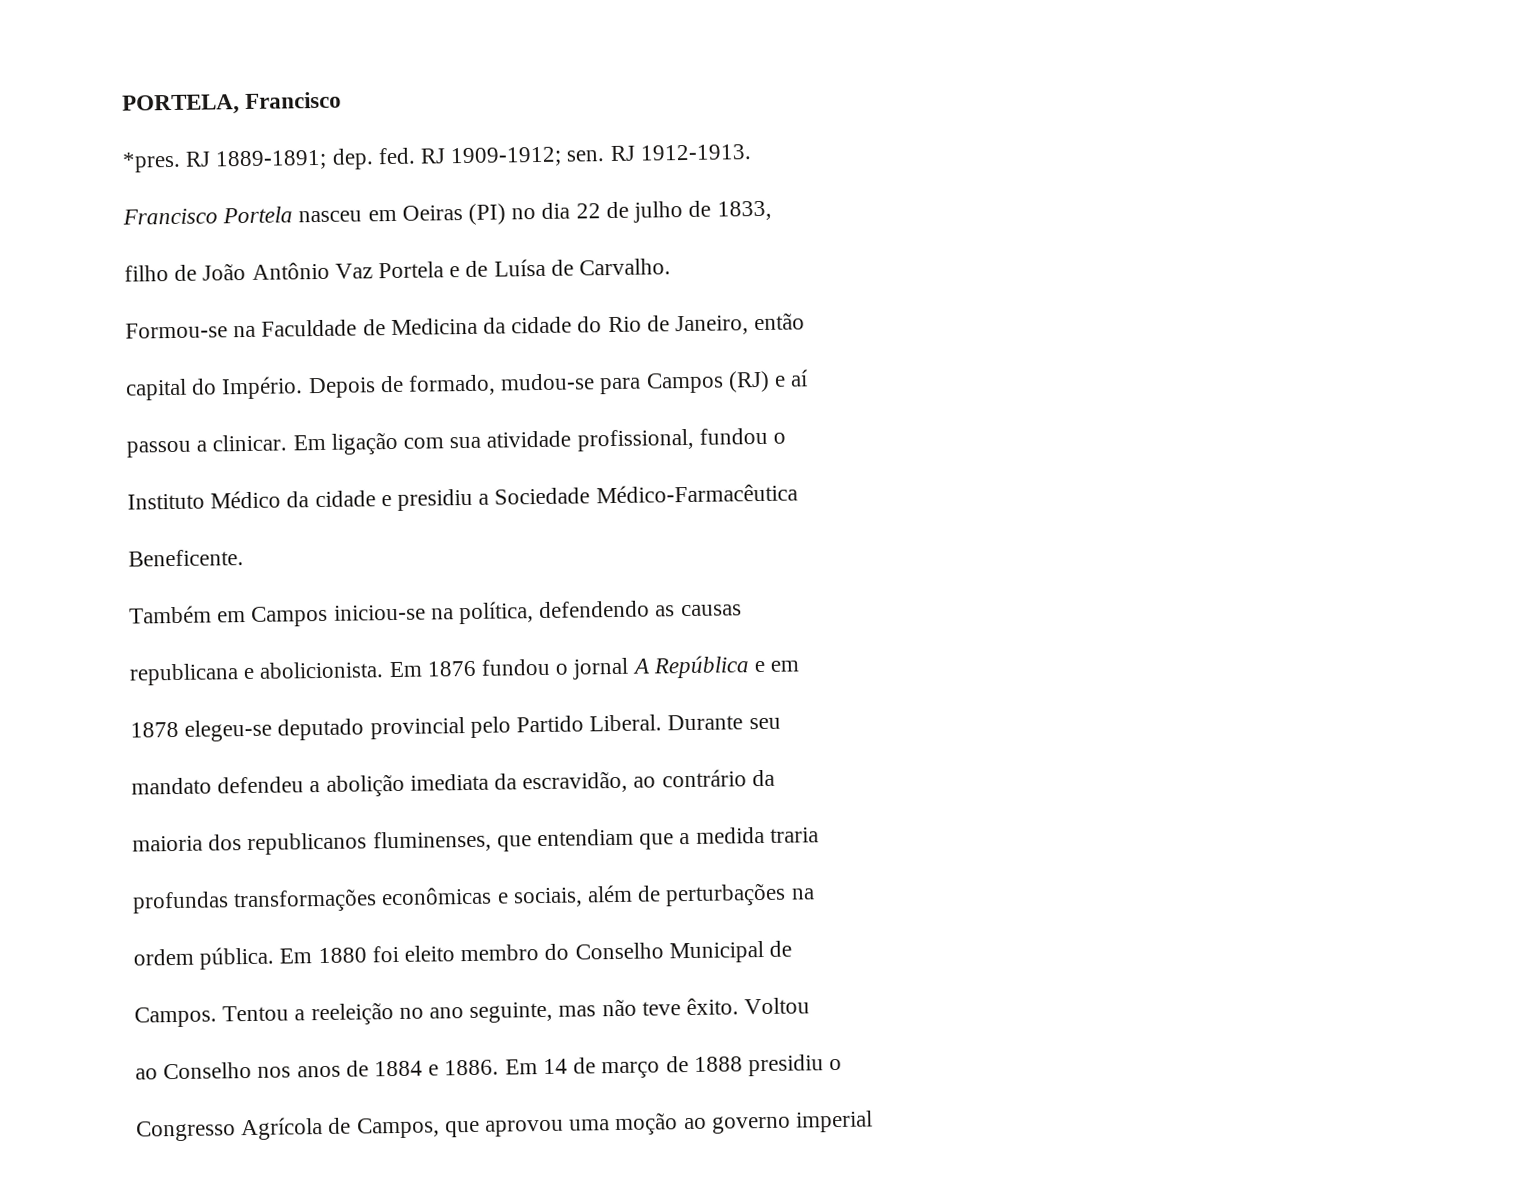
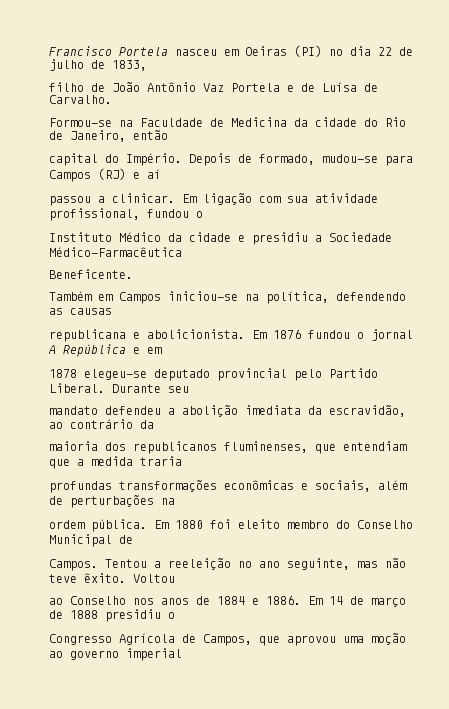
- PORTELA, Francisco
- *pres. RJ 1889-1891; dep. fed. RJ 1909-1912; sen. RJ 1912-1913.

